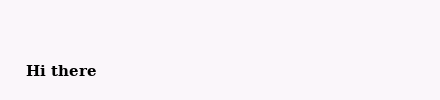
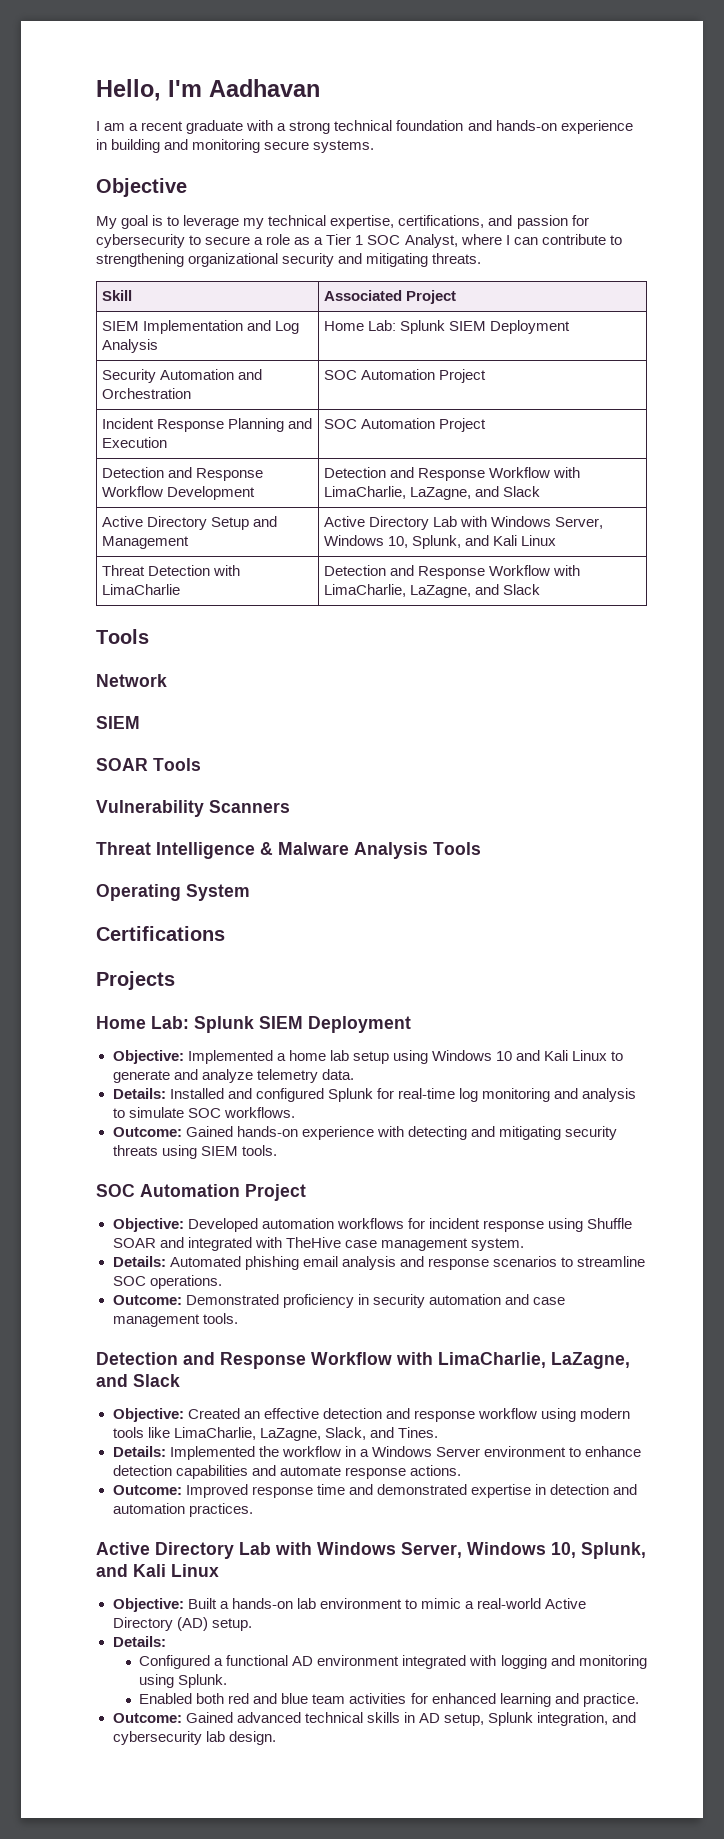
- Hi there
+ Hello, I'm Aadhavan
+ I am a recent graduate with a strong technical foundation and hands-on experience in building and monitoring secure systems.
+ Objective
+ My goal is to leverage my technical expertise, certifications, and passion for cybersecurity to secure a role as a Tier 1 SOC Analyst, where I can contribute to strengthening organizational security and mitigating threats.
+ Skill | Associated Project
+ SIEM Implementation and Log Analysis | Home Lab: Splunk SIEM Deployment
+ Security Automation and Orchestration | SOC Automation Project
+ Incident Response Planning and Execution | SOC Automation Project
+ Detection and Response Workflow Development | Detection and Response Workflow with LimaCharlie, LaZagne, and Slack
+ Active Directory Setup and Management | Active Directory Lab with Windows Server, Windows 10, Splunk, and Kali Linux
+ Threat Detection with LimaCharlie | Detection and Response Workflow with LimaCharlie, LaZagne, and Slack
+ Tools
+ Network
+ SIEM
+ SOAR Tools
+ Vulnerability Scanners
+ Threat Intelligence & Malware Analysis Tools
+ Operating System
+ Certifications
+ Projects
+ Home Lab: Splunk SIEM Deployment
+ Objective: Implemented a home lab setup using Windows 10 and Kali Linux to generate and analyze telemetry data.
+ Details: Installed and configured Splunk for real-time log monitoring and analysis to simulate SOC workflows.
+ Outcome: Gained hands-on experience with detecting and mitigating security threats using SIEM tools.
+ SOC Automation Project
+ Objective: Developed automation workflows for incident response using Shuffle SOAR and integrated with TheHive case management system.
+ Details: Automated phishing email analysis and response scenarios to streamline SOC operations.
+ Outcome: Demonstrated proficiency in security automation and case management tools.
+ Detection and Response Workflow with LimaCharlie, LaZagne, and Slack
+ Objective: Created an effective detection and response workflow using modern tools like LimaCharlie, LaZagne, Slack, and Tines.
+ Details: Implemented the workflow in a Windows Server environment to enhance detection capabilities and automate response actions.
+ Outcome: Improved response time and demonstrated expertise in detection and automation practices.
+ Active Directory Lab with Windows Server, Windows 10, Splunk, and Kali Linux
+ Objective: Built a hands-on lab environment to mimic a real-world Active Directory (AD) setup.
+ Details:
+ Configured a functional AD environment integrated with logging and monitoring using Splunk.
+ Enabled both red and blue team activities for enhanced learning and practice.
+ Outcome: Gained advanced technical skills in AD setup, Splunk integration, and cybersecurity lab design.

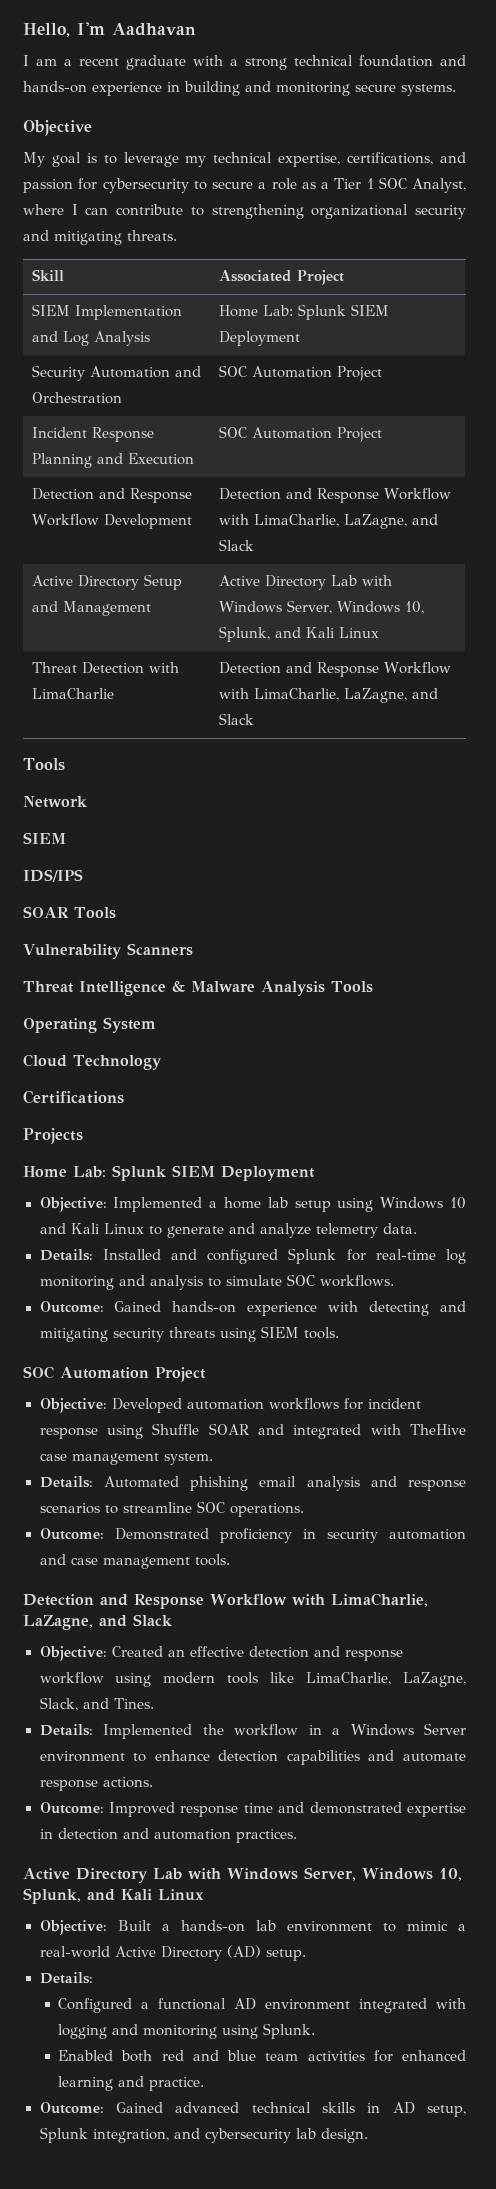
+ IDS/IPS
+ Cloud Technology

